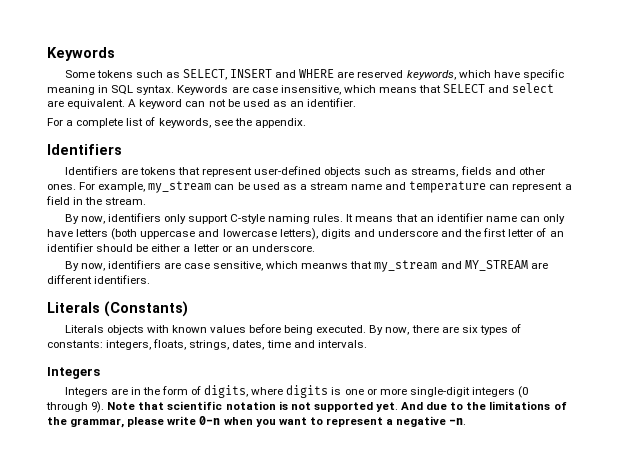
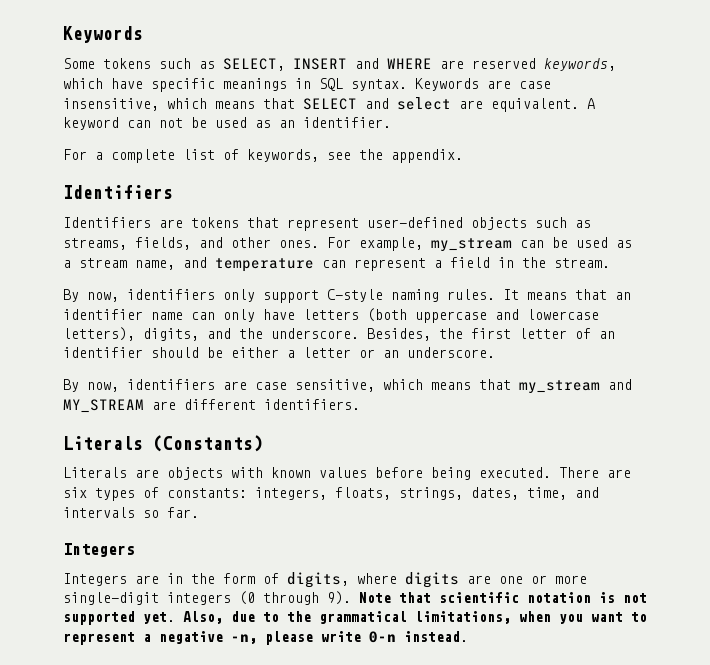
- Some tokens such as SELECT, INSERT and WHERE are reserved keywords, which have specific meaning in SQL syntax.
+ Some tokens such as SELECT, INSERT and WHERE are reserved keywords, which have specific meanings in SQL syntax.
- Identifiers are tokens that represent user-defined objects such as streams, fields and other ones.
+ Identifiers are tokens that represent user-defined objects such as streams, fields, and other ones.
- For example, my_stream can be used as a stream name and temperature can represent a field in the stream.
+ For example, my_stream can be used as a stream name, and temperature can represent a field in the stream.
- It means that an identifier name can only have letters (both uppercase and lowercase letters), digits and underscore and the first letter of an identifier should be either a letter or an underscore.
+ It means that an identifier name can only have letters (both uppercase and lowercase letters), digits, and the underscore. Besides, the first letter of an identifier should be either a letter or an underscore.
- By now, identifiers are case sensitive, which meanws that my_stream and MY_STREAM are different identifiers.
+ By now, identifiers are case sensitive, which means that my_stream and MY_STREAM are different identifiers.
- Literals objects with known values before being executed.
+ Literals are objects with known values before being executed.
- By now, there are six types of constants: integers, floats, strings, dates, time and intervals.
+ There are six types of constants: integers, floats, strings, dates, time, and intervals so far.
- Integers are in the form of digits, where digits is one or more single-digit integers (0 through 9).
+ Integers are in the form of digits, where digits are one or more single-digit integers (0 through 9).
- And due to the limitations of the grammar, please write 0-n when you want to represent a negative -n.
+ Also, due to the grammatical limitations, when you want to represent a negative -n, please write 0-n instead.

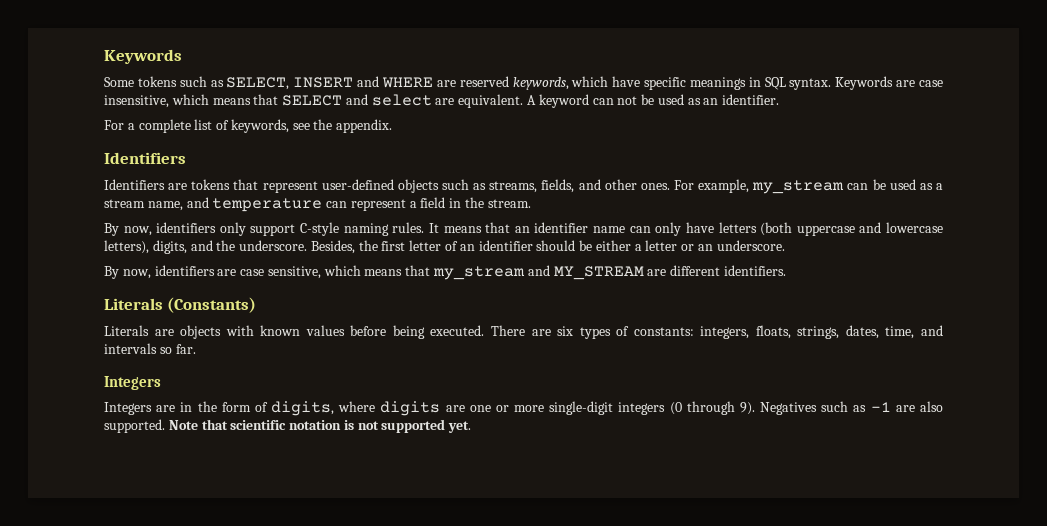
+ Negatives such as -1 are also supported.
- Also, due to the grammatical limitations, when you want to represent a negative -n, please write 0-n instead.

